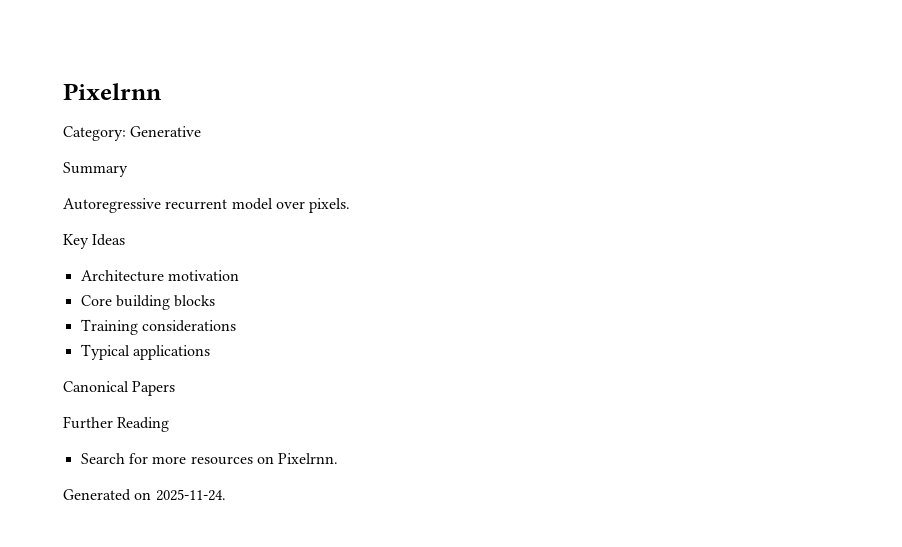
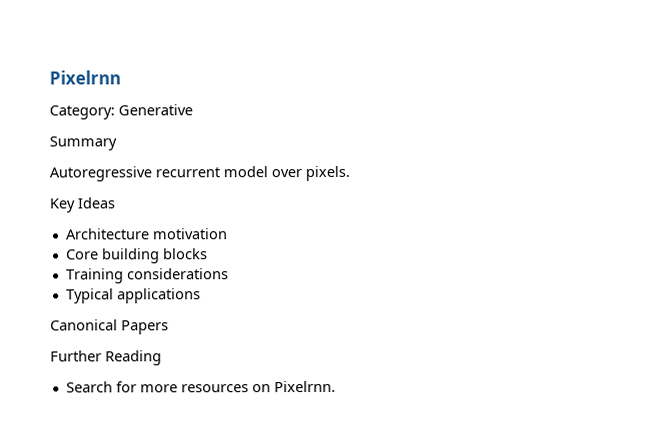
- Generated on 2025-11-24.

